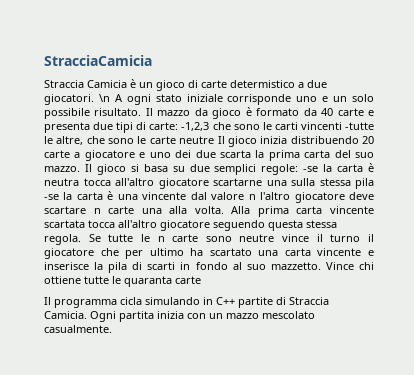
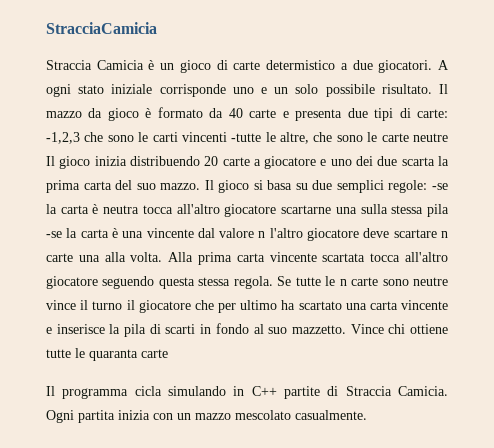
- \n A ogni stato iniziale corrisponde uno e un solo possibile risultato.
+ A ogni stato iniziale corrisponde uno e un solo possibile risultato.

